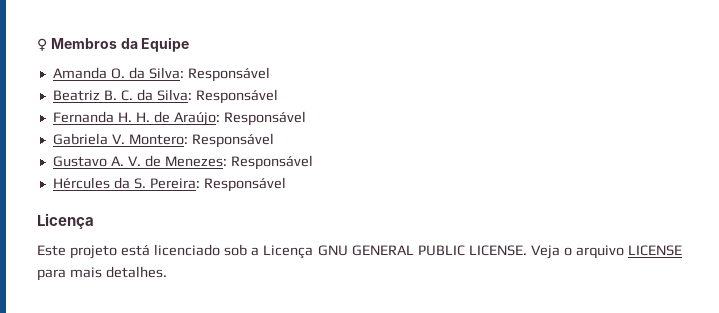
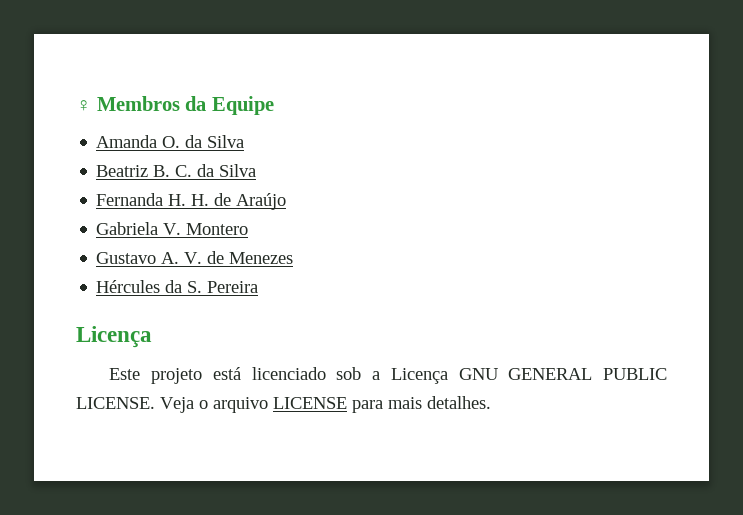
- Amanda O. da Silva: Responsável
+ Amanda O. da Silva
- Beatriz B. C. da Silva: Responsável
+ Beatriz B. C. da Silva
- Fernanda H. H. de Araújo: Responsável
+ Fernanda H. H. de Araújo
- Gabriela V. Montero: Responsável
+ Gabriela V. Montero
- Gustavo A. V. de Menezes: Responsável
+ Gustavo A. V. de Menezes
- Hércules da S. Pereira: Responsável
+ Hércules da S. Pereira

